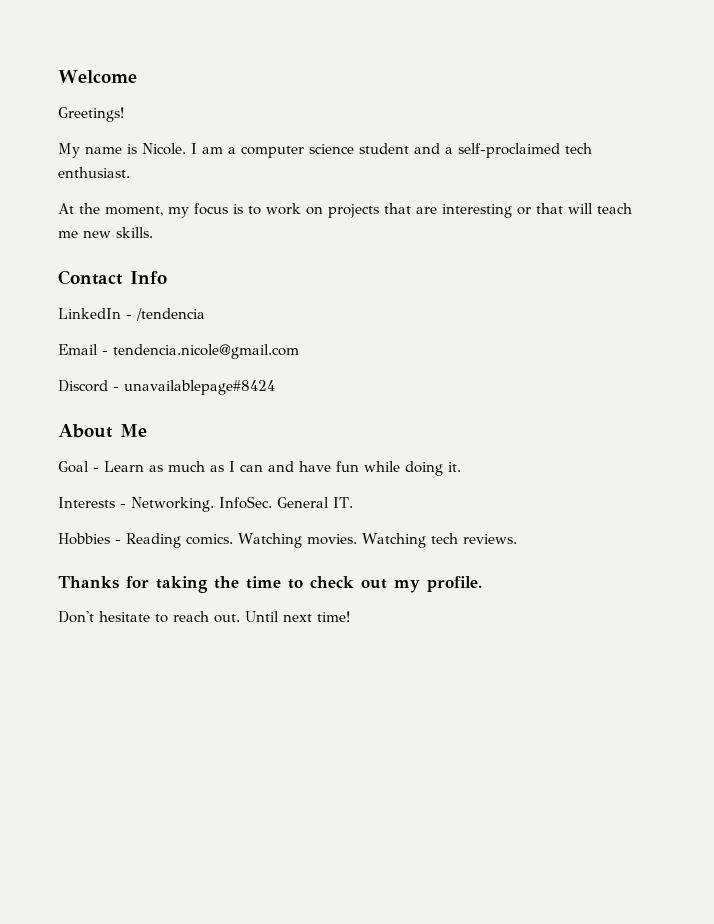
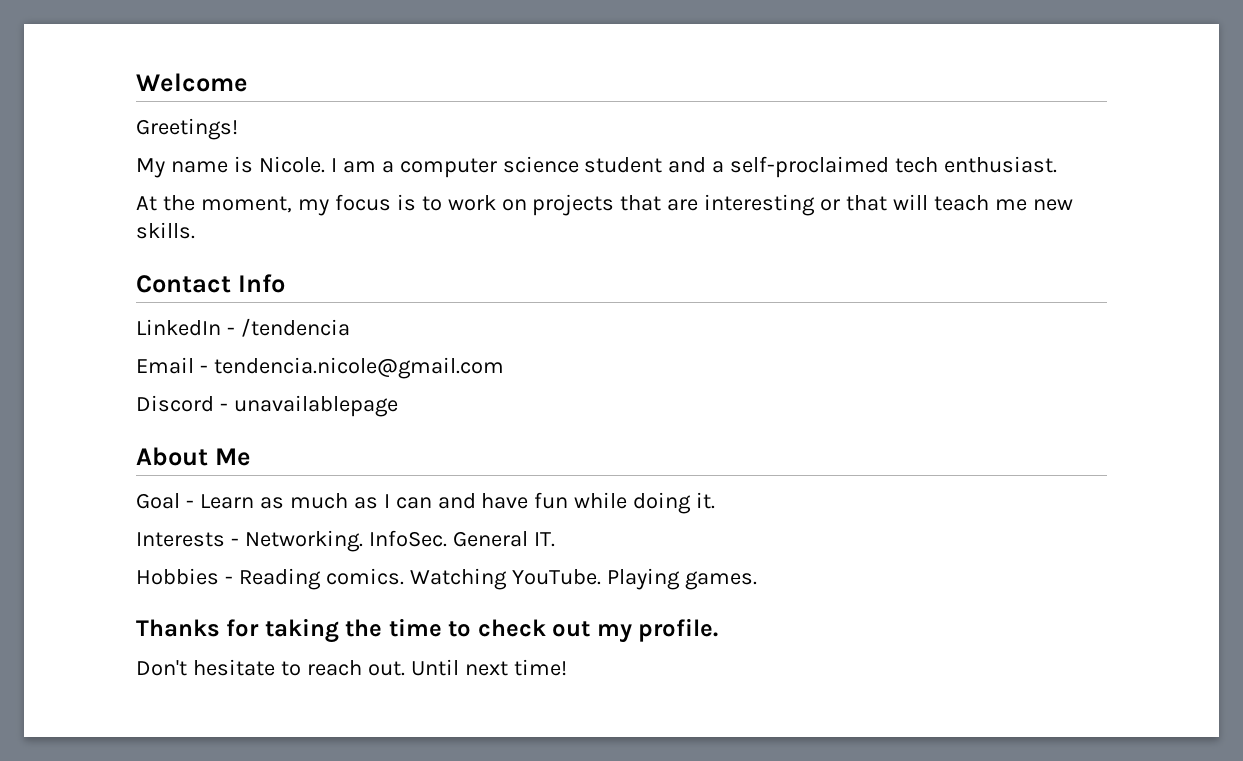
- Discord - unavailablepage#8424
+ Discord - unavailablepage
- Watching movies. Watching tech reviews.
+ Watching YouTube. Playing games.

